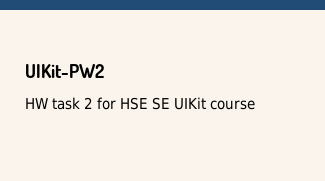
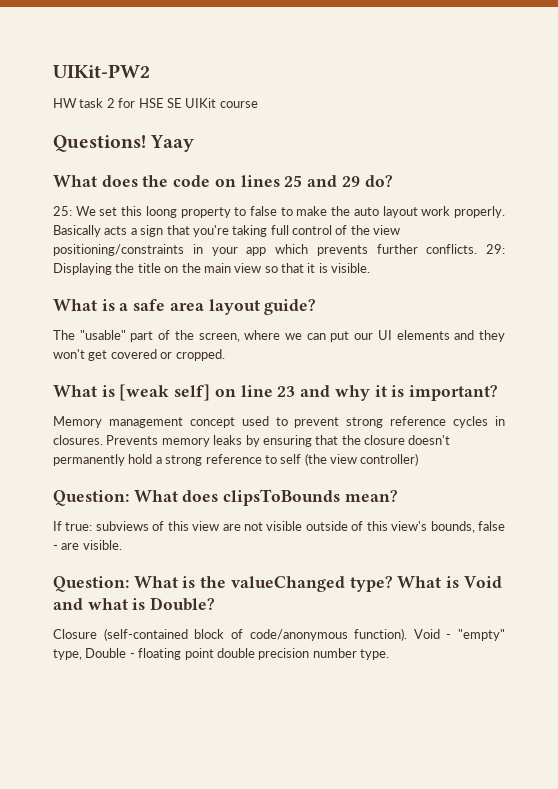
+ Questions! Yaay
+ What does the code on lines 25 and 29 do?
+ 25: We set this loong property to false to make the auto layout work properly. Basically acts a sign that you're taking full control of the view positioning/constraints in your app which prevents further conflicts. 29: Displaying the title on the main view so that it is visible.
+ What is a safe area layout guide?
+ The "usable" part of the screen, where we can put our UI elements and they won't get covered or cropped.
+ What is [weak self] on line 23 and why it is important?
+ Memory management concept used to prevent strong reference cycles in closures. Prevents memory leaks by ensuring that the closure doesn't permanently hold a strong reference to self (the view controller)
+ Question: What does clipsToBounds mean?
+ If true: subviews of this view are not visible outside of this view's bounds, false - are visible.
+ Question: What is the valueChanged type? What is Void and what is Double?
+ Closure (self-contained block of code/anonymous function). Void - "empty" type, Double - floating point double precision number type.

